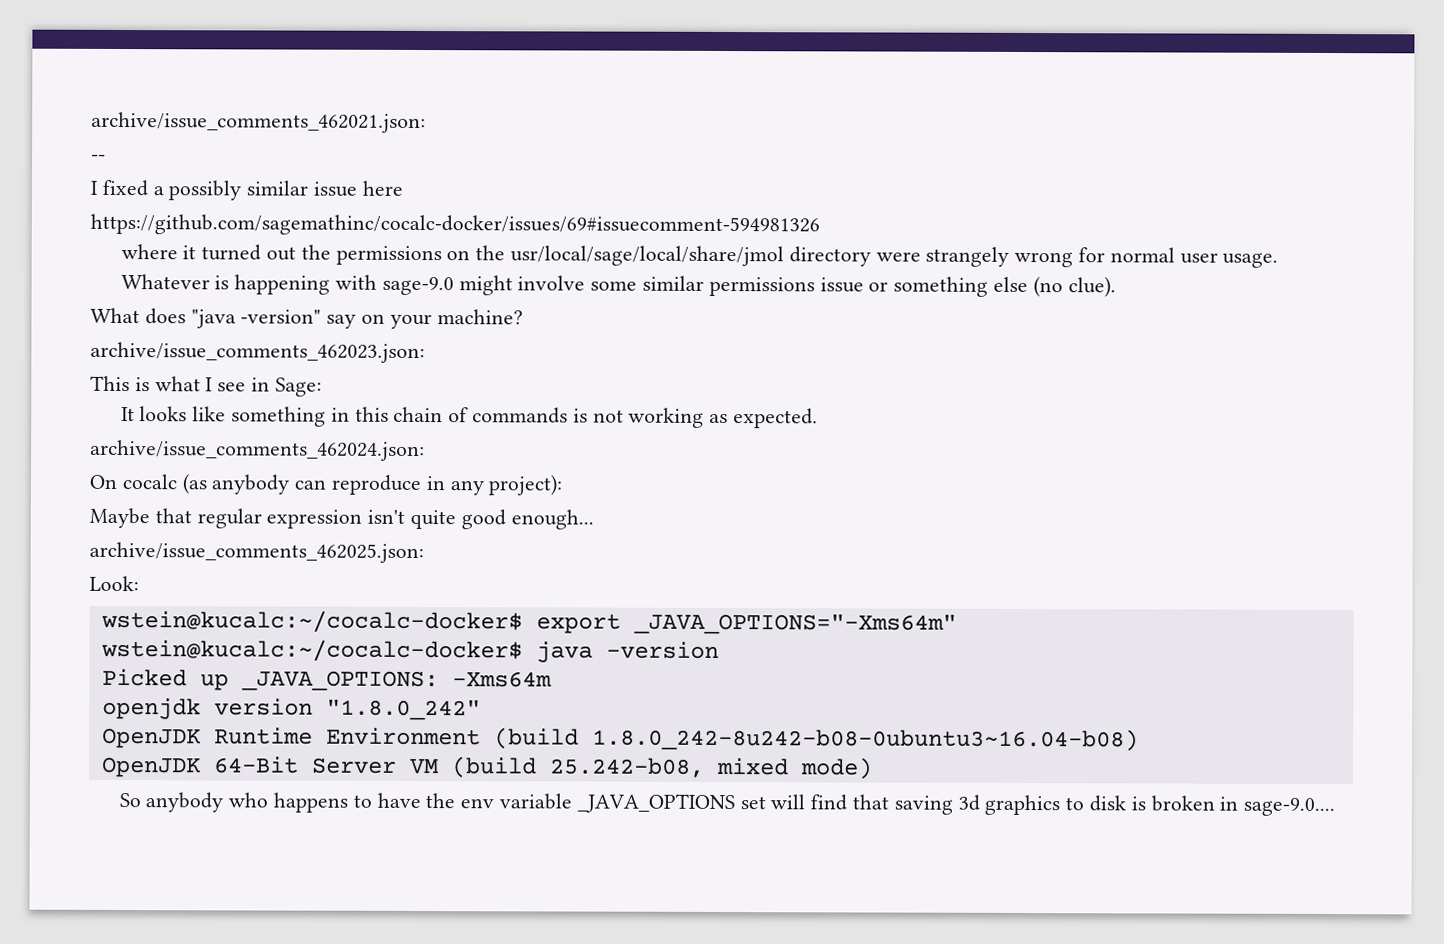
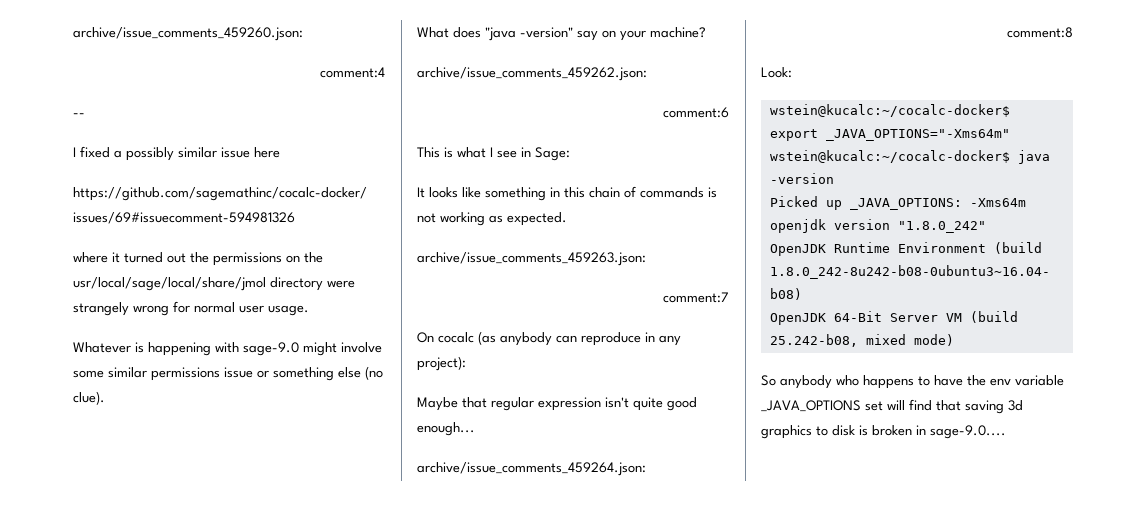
- archive/issue_comments_462021.json:
+ archive/issue_comments_459260.json:
+ comment:4
- archive/issue_comments_462023.json:
+ archive/issue_comments_459262.json:
+ comment:6
- archive/issue_comments_462024.json:
+ archive/issue_comments_459263.json:
+ comment:7
- archive/issue_comments_462025.json:
+ archive/issue_comments_459264.json:
+ comment:8

